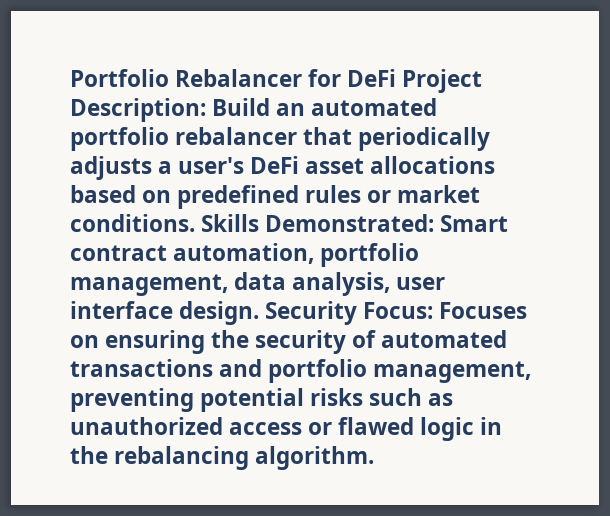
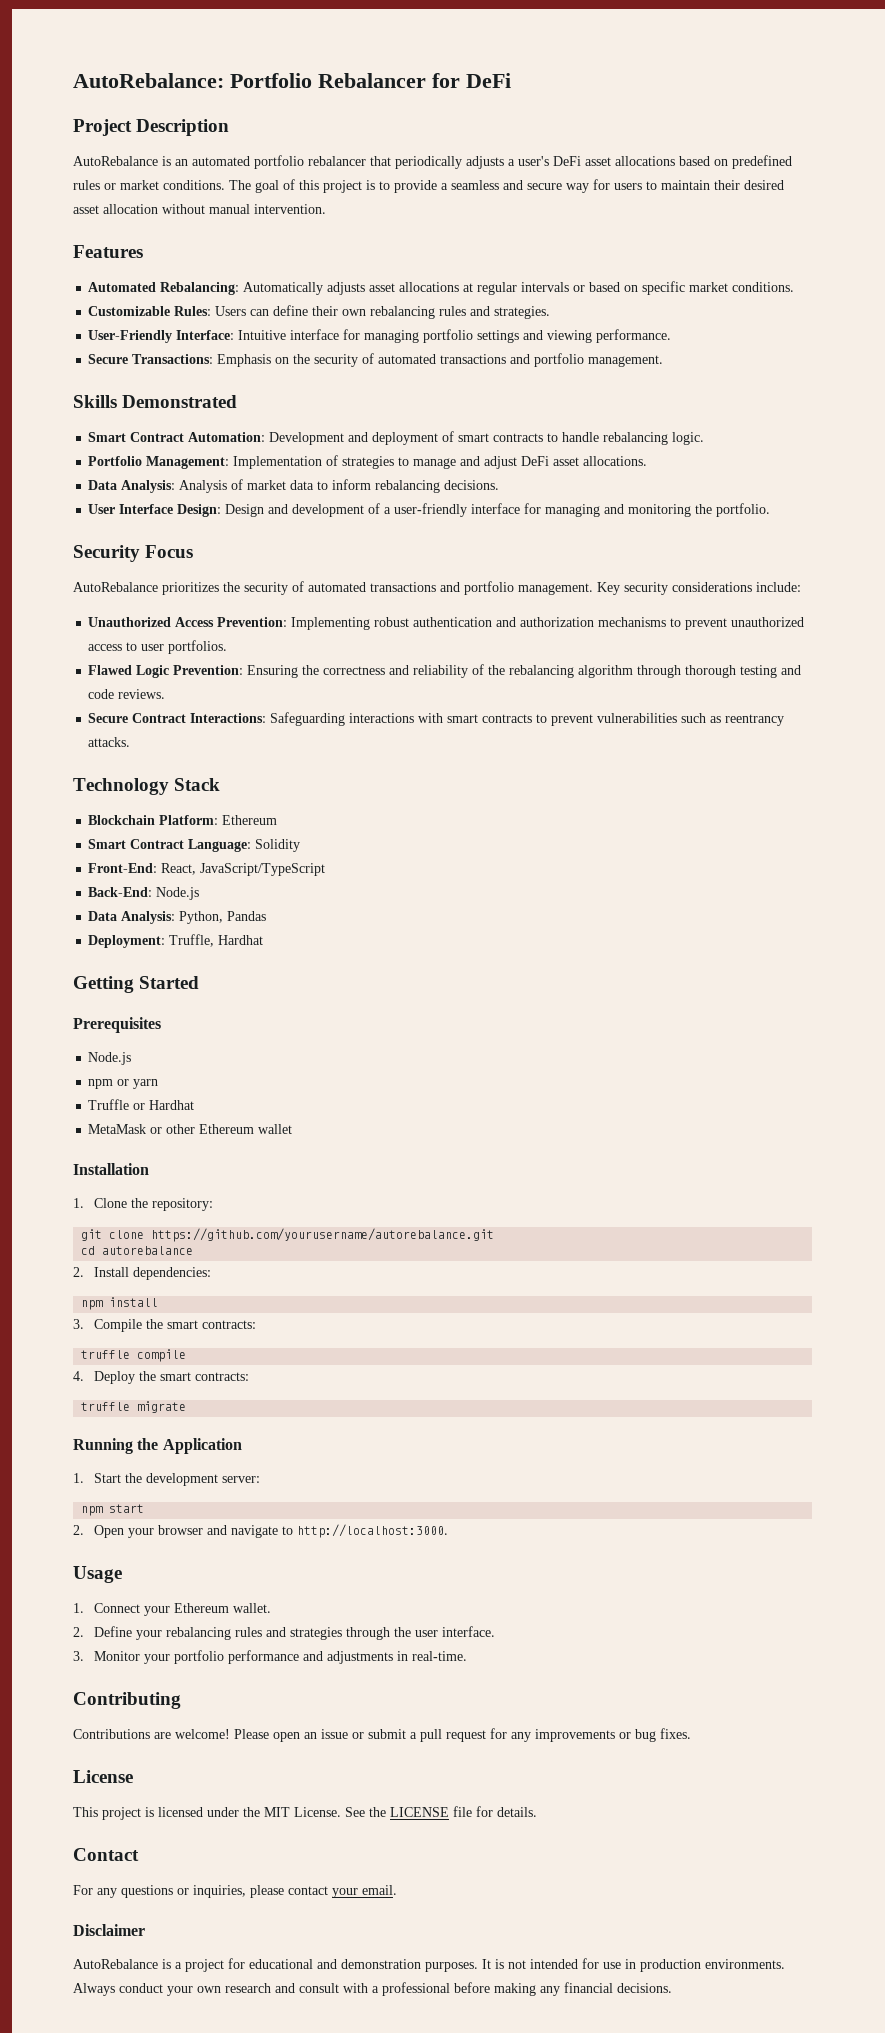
- Portfolio Rebalancer for DeFi Project Description: Build an automated portfolio rebalancer that periodically adjusts a user's DeFi asset allocations based on predefined rules or market conditions.
+ AutoRebalance: Portfolio Rebalancer for DeFi
+ Project Description
+ AutoRebalance is an automated portfolio rebalancer that periodically adjusts a user's DeFi asset allocations based on predefined rules or market conditions.
- Skills Demonstrated: Smart contract automation, portfolio management, data analysis, user interface design. Security Focus: Focuses on ensuring the security of automated transactions and portfolio management, preventing potential risks such as unauthorized access or flawed logic in the rebalancing algorithm.
+ The goal of this project is to provide a seamless and secure way for users to maintain their desired asset allocation without manual intervention.
+ Features
+ Automated Rebalancing: Automatically adjusts asset allocations at regular intervals or based on specific market conditions.
+ Customizable Rules: Users can define their own rebalancing rules and strategies.
+ User-Friendly Interface: Intuitive interface for managing portfolio settings and viewing performance.
+ Secure Transactions: Emphasis on the security of automated transactions and portfolio management.
+ Skills Demonstrated
+ Smart Contract Automation: Development and deployment of smart contracts to handle rebalancing logic.
+ Portfolio Management: Implementation of strategies to manage and adjust DeFi asset allocations.
+ Data Analysis: Analysis of market data to inform rebalancing decisions.
+ User Interface Design: Design and development of a user-friendly interface for managing and monitoring the portfolio.
+ Security Focus
+ AutoRebalance prioritizes the security of automated transactions and portfolio management. Key security considerations include:
+ Unauthorized Access Prevention: Implementing robust authentication and authorization mechanisms to prevent unauthorized access to user portfolios.
+ Flawed Logic Prevention: Ensuring the correctness and reliability of the rebalancing algorithm through thorough testing and code reviews.
+ Secure Contract Interactions: Safeguarding interactions with smart contracts to prevent vulnerabilities such as reentrancy attacks.
+ Technology Stack
+ Blockchain Platform: Ethereum
+ Smart Contract Language: Solidity
+ Front-End: React, JavaScript/TypeScript
+ Back-End: Node.js
+ Data Analysis: Python, Pandas
+ Deployment: Truffle, Hardhat
+ Getting Started
+ Prerequisites
+ Node.js
+ npm or yarn
+ Truffle or Hardhat
+ MetaMask or other Ethereum wallet
+ Installation
+ 1. Clone the repository:
+ git clone https://github.com/yourusername/autorebalance.git
+ cd autorebalance
+ 2. Install dependencies:
+ npm install
+ 3. Compile the smart contracts:
+ truffle compile
+ 4. Deploy the smart contracts:
+ truffle migrate
+ Running the Application
+ 1. Start the development server:
+ npm start
+ 2. Open your browser and navigate to http://localhost:3000.
+ Usage
+ 1. Connect your Ethereum wallet.
+ 2. Define your rebalancing rules and strategies through the user interface.
+ 3. Monitor your portfolio performance and adjustments in real-time.
+ Contributing
+ Contributions are welcome! Please open an issue or submit a pull request for any improvements or bug fixes.
+ License
+ This project is licensed under the MIT License. See the LICENSE file for details.
+ Contact
+ For any questions or inquiries, please contact your email.
+ Disclaimer
+ AutoRebalance is a project for educational and demonstration purposes. It is not intended for use in production environments. Always conduct your own research and consult with a professional before making any financial decisions.

